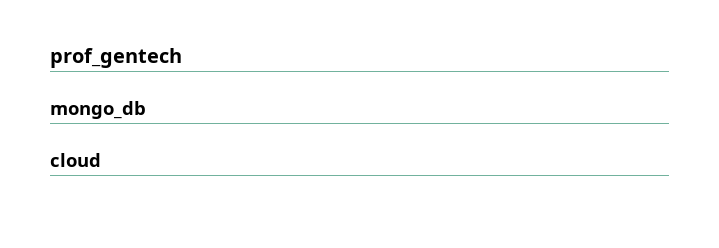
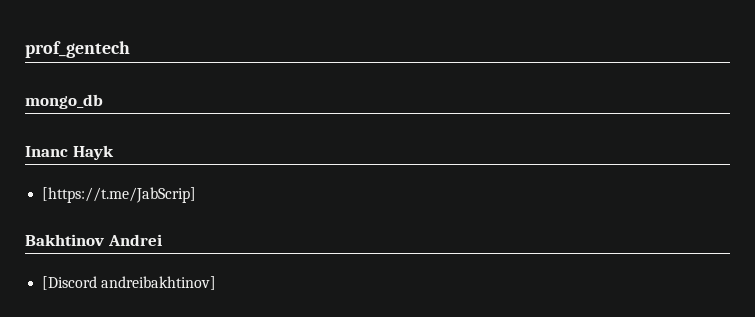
- cloud
+ Inanc Hayk
+ [https://t.me/JabScrip]
+ Bakhtinov Andrei
+ [Discord andreibakhtinov]

